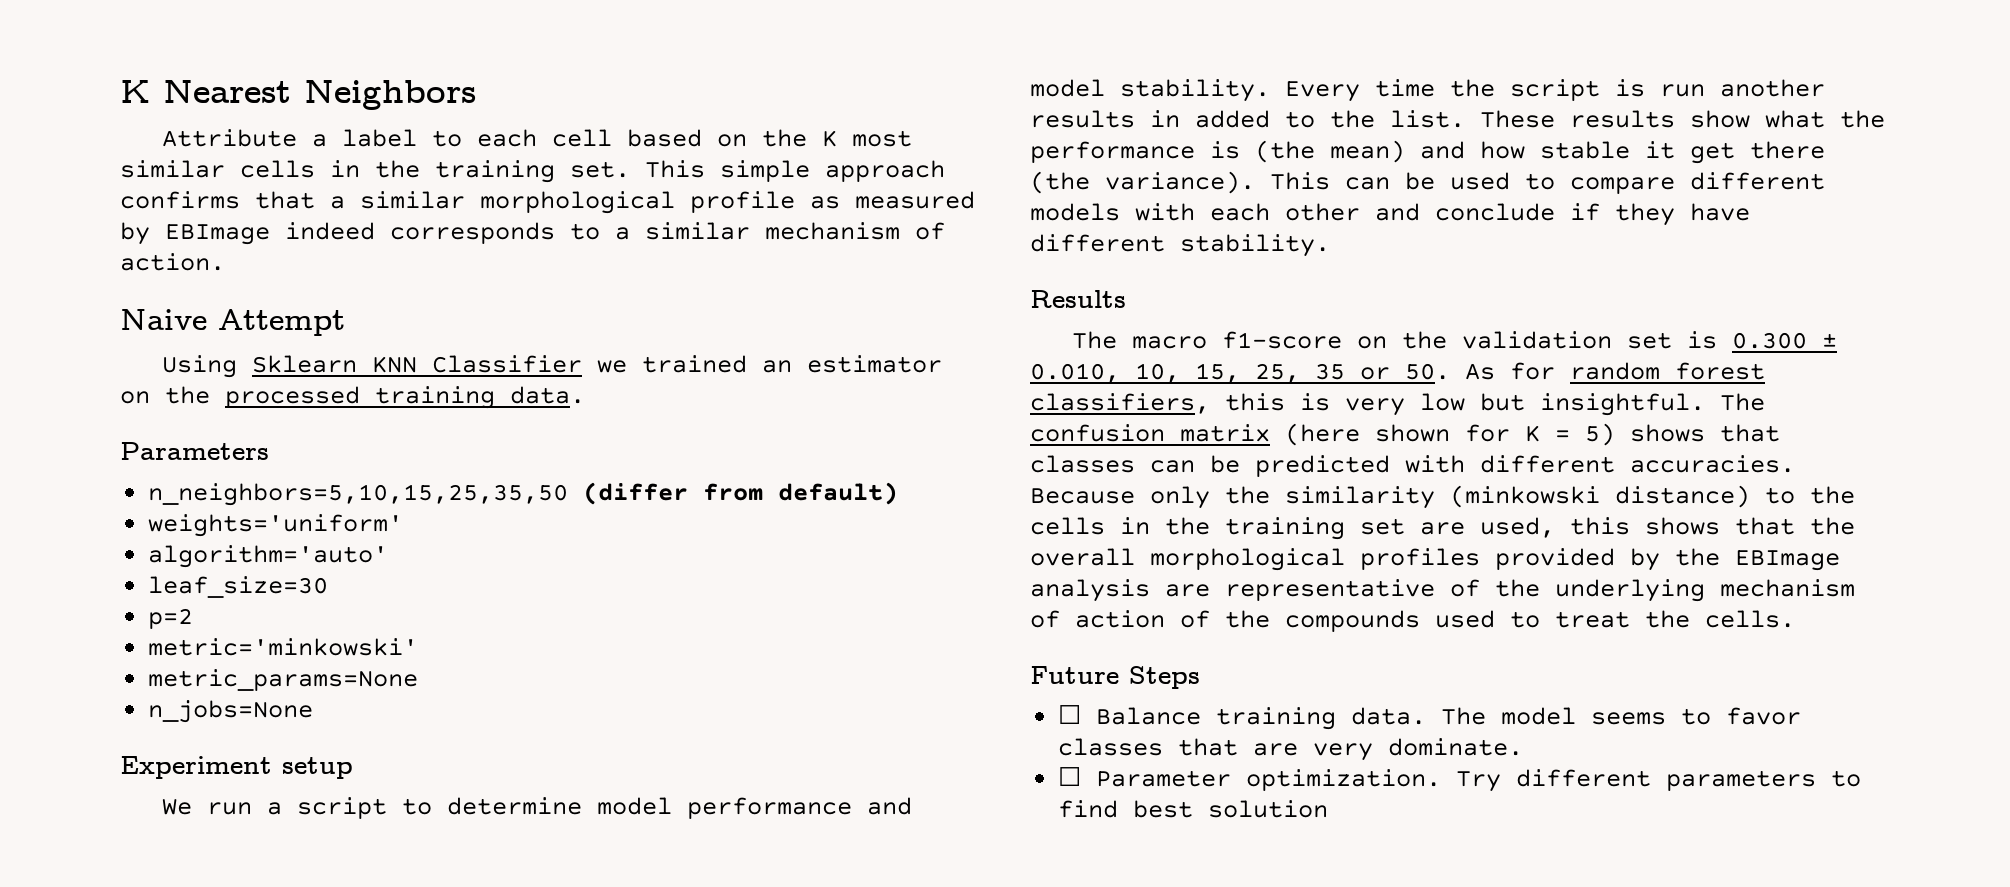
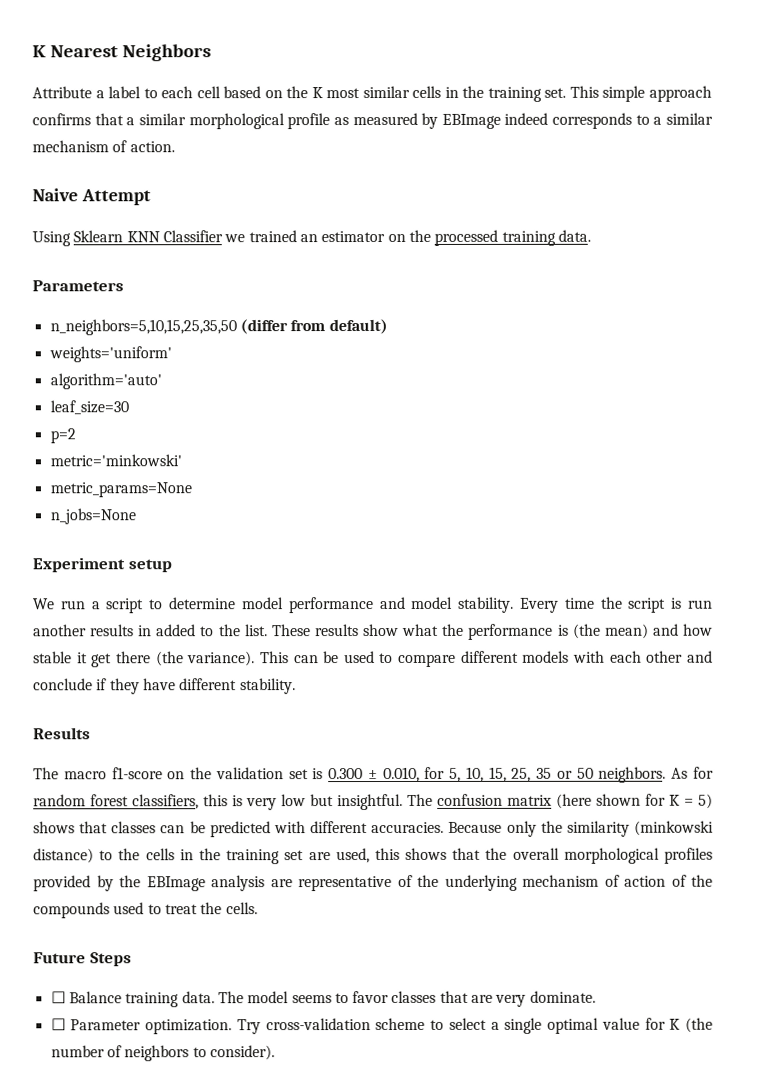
- The macro f1-score on the validation set is 0.300 ± 0.010, 10, 15, 25, 35 or 50. As for random forest classifiers, this is very low but insightful.
+ The macro f1-score on the validation set is 0.300 ± 0.010, for 5, 10, 15, 25, 35 or 50 neighbors. As for random forest classifiers, this is very low but insightful.
- Try different parameters to find best solution
+ Try cross-validation scheme to select a single optimal value for K (the number of neighbors to consider).

